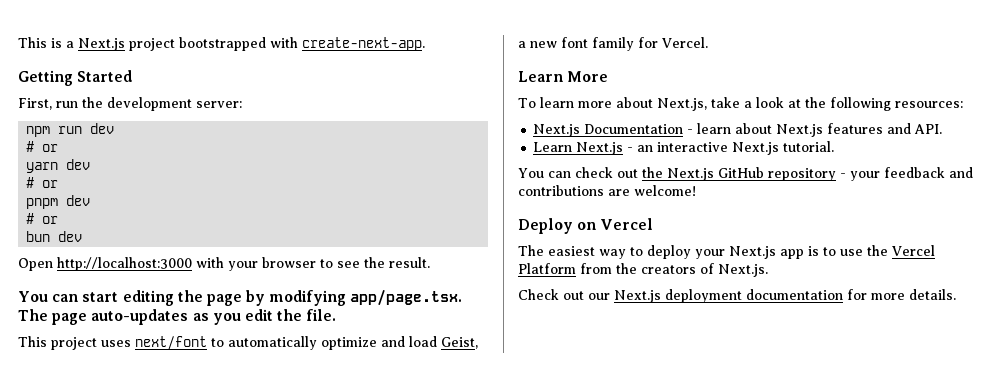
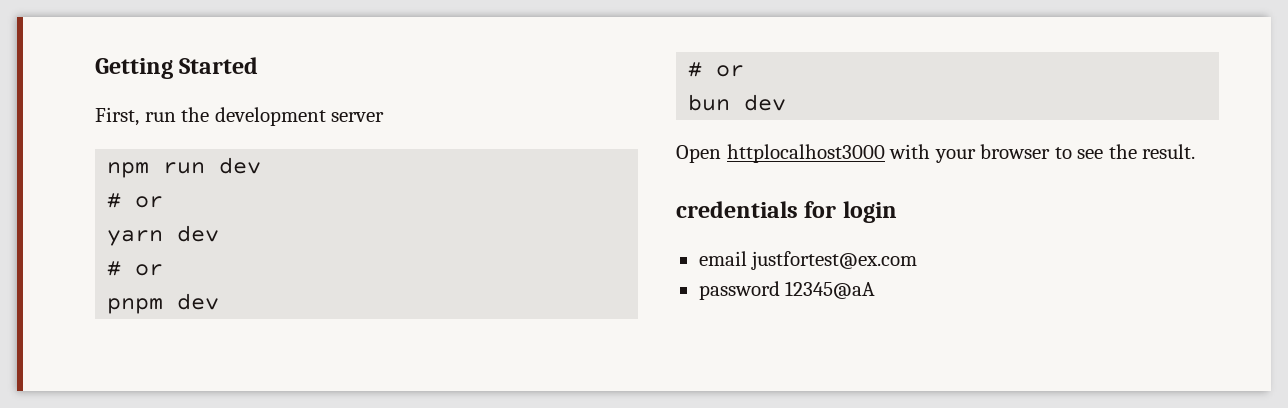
- This is a Next.js project bootstrapped with create-next-app.
- First, run the development server:
+ First, run the development server
- Open http://localhost:3000 with your browser to see the result.
+ Open httplocalhost3000 with your browser to see the result.
- You can start editing the page by modifying app/page.tsx. The page auto-updates as you edit the file.
- This project uses next/font to automatically optimize and load Geist, a new font family for Vercel.
- Learn More
- To learn more about Next.js, take a look at the following resources:
- Next.js Documentation - learn about Next.js features and API.
- Learn Next.js - an interactive Next.js tutorial.
- You can check out the Next.js GitHub repository - your feedback and contributions are welcome!
- Deploy on Vercel
- The easiest way to deploy your Next.js app is to use the Vercel Platform from the creators of Next.js.
- Check out our Next.js deployment documentation for more details.
+ credentials for login
+ email justfortest@ex.com
+ password 12345@aA

